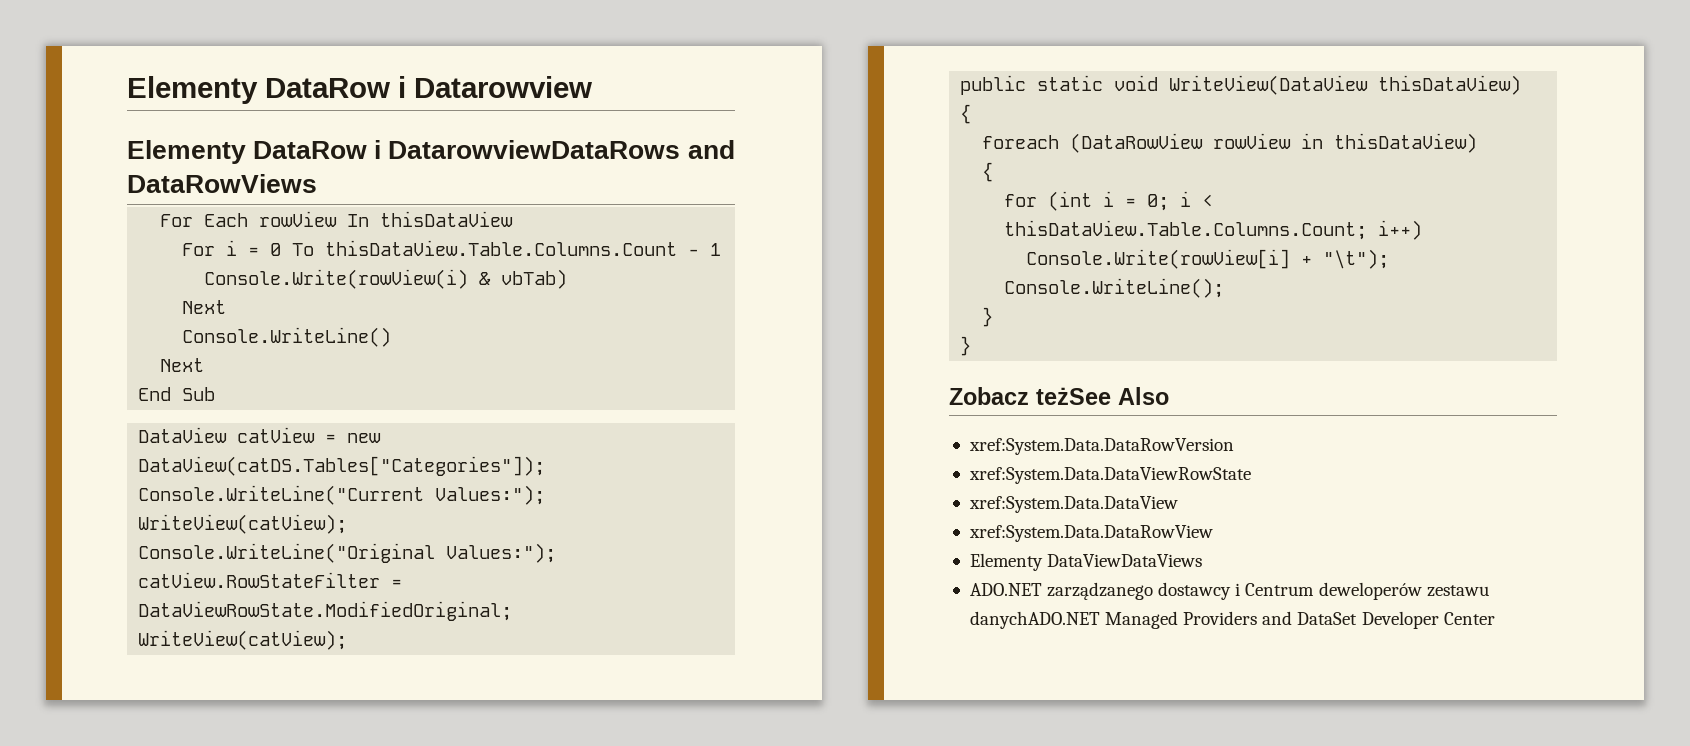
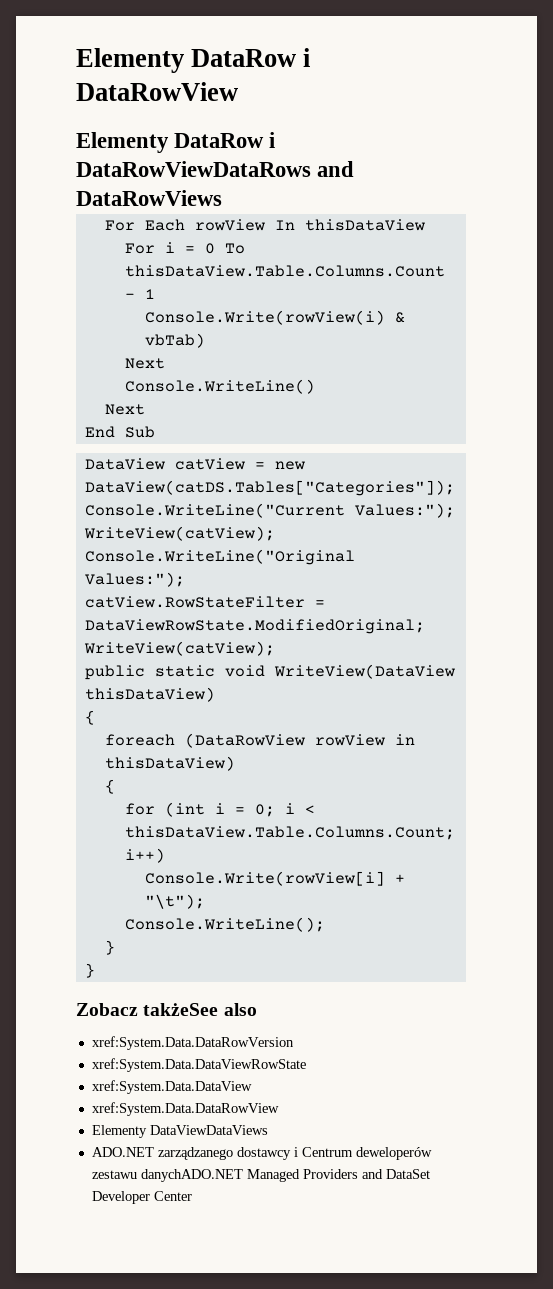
- Elementy DataRow i Datarowview
- Elementy DataRow i DatarowviewDataRows and DataRowViews
+ Elementy DataRow i DataRowView
+ Elementy DataRow i DataRowViewDataRows and DataRowViews
- Zobacz teżSee Also
+ Zobacz takżeSee also

